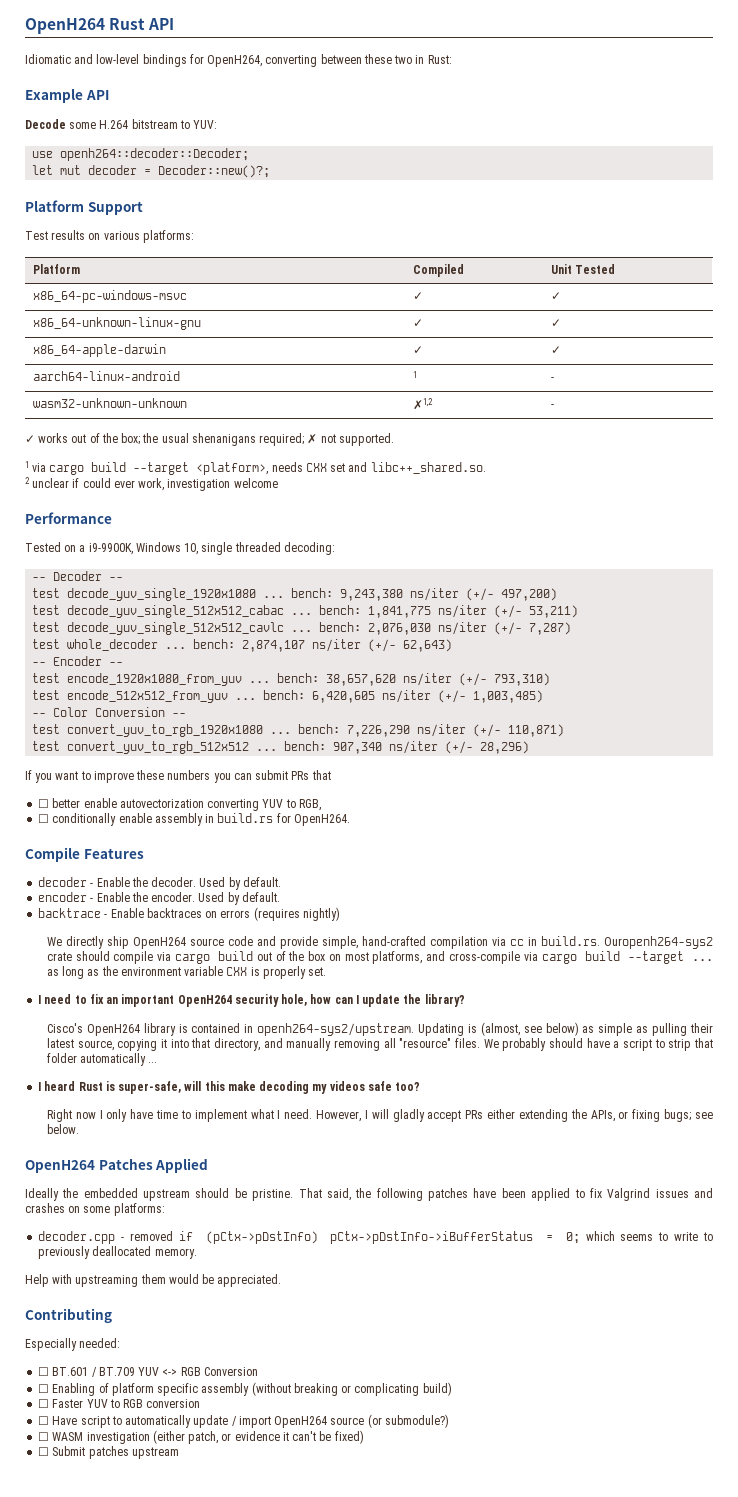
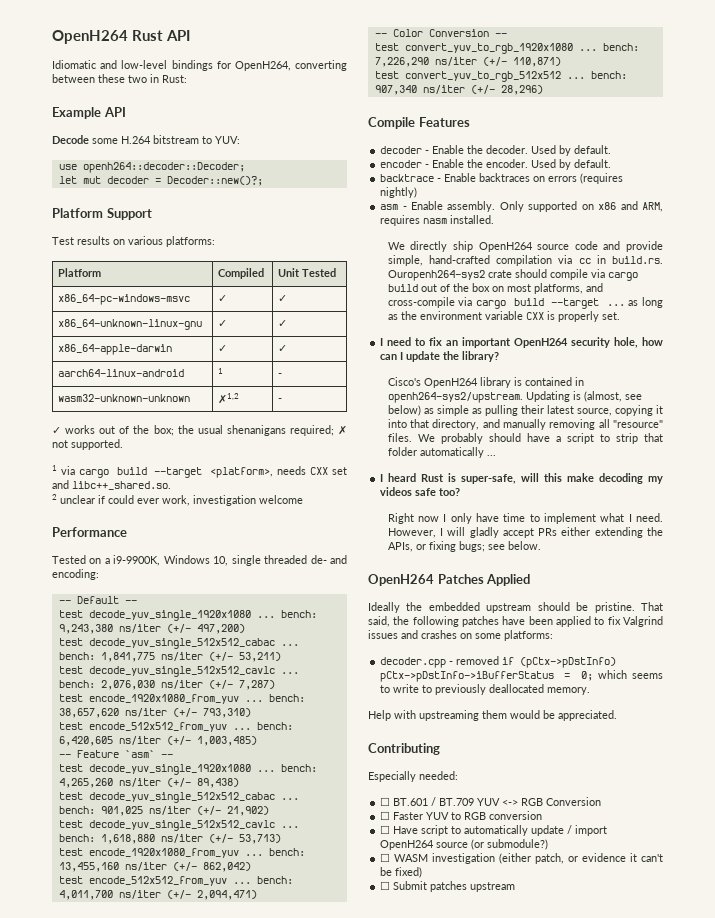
- Tested on a i9-9900K, Windows 10, single threaded decoding:
- -- Decoder --
+ Tested on a i9-9900K, Windows 10, single threaded de- and encoding:
+ -- Default --
- test whole_decoder ... bench: 2,874,107 ns/iter (+/- 62,643)
- -- Encoder --
+ -- Feature `asm` --
+ test decode_yuv_single_1920x1080 ... bench: 4,265,260 ns/iter (+/- 89,438)
+ test decode_yuv_single_512x512_cabac ... bench: 901,025 ns/iter (+/- 21,902)
+ test decode_yuv_single_512x512_cavlc ... bench: 1,618,880 ns/iter (+/- 53,713)
+ test encode_1920x1080_from_yuv ... bench: 13,455,160 ns/iter (+/- 862,042)
+ test encode_512x512_from_yuv ... bench: 4,011,700 ns/iter (+/- 2,094,471)
- If you want to improve these numbers you can submit PRs that
- ☐ better enable autovectorization converting YUV to RGB,
- ☐ conditionally enable assembly in build.rs for OpenH264.
+ asm - Enable assembly. Only supported on x86 and ARM, requires nasm installed.
- ☐ Enabling of platform specific assembly (without breaking or complicating build)

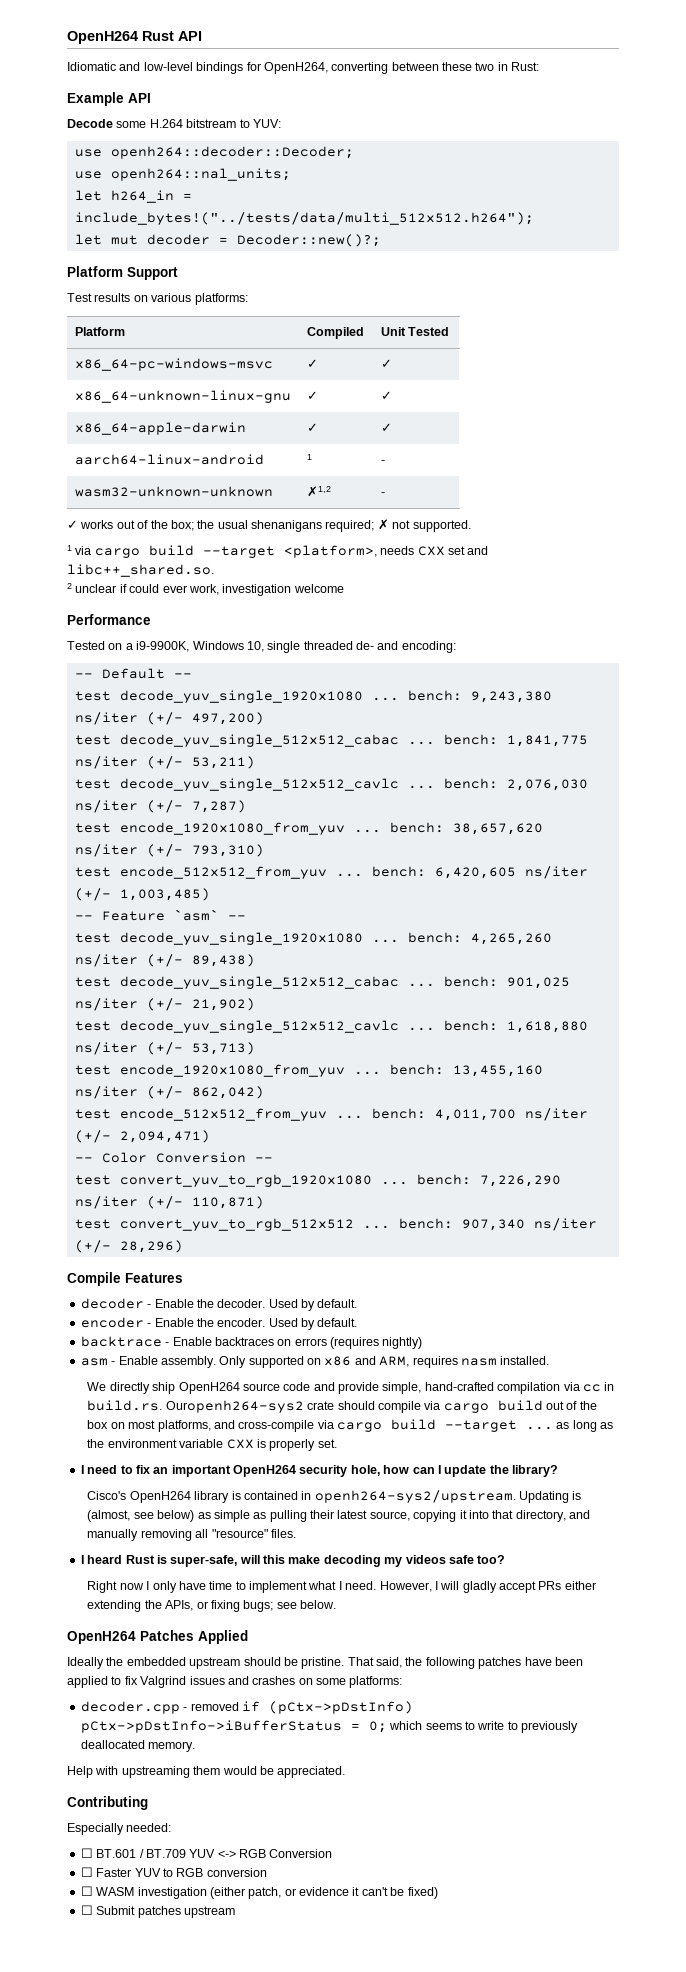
+ use openh264::nal_units;
+ let h264_in = include_bytes!("../tests/data/multi_512x512.h264");
- We probably should have a script to strip that folder automatically ...
- ☐ Have script to automatically update / import OpenH264 source (or submodule?)

